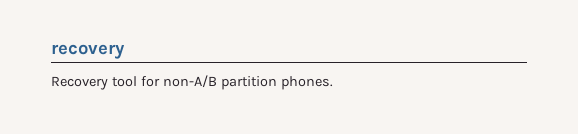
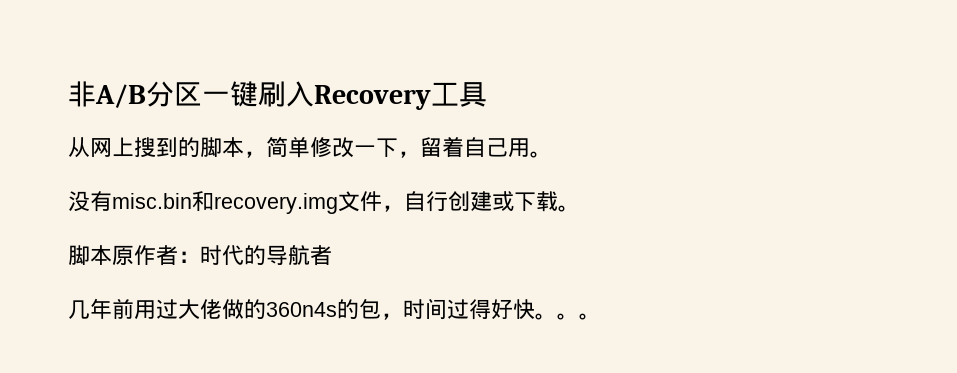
- recovery
- Recovery tool for non-A/B partition phones.
+ 非A/B分区一键刷入Recovery工具
+ 从网上搜到的脚本，简单修改一下，留着自己用。
+ 没有misc.bin和recovery.img文件，自行创建或下载。
+ 脚本原作者：时代的导航者
+ 几年前用过大佬做的360n4s的包，时间过得好快。。。

